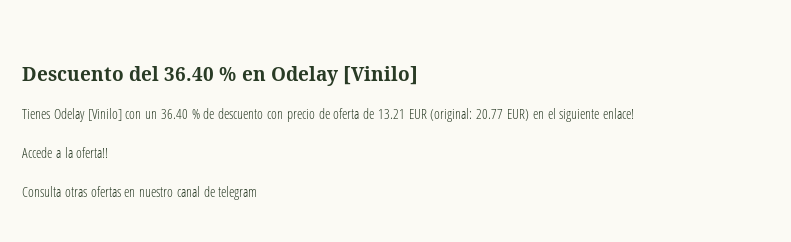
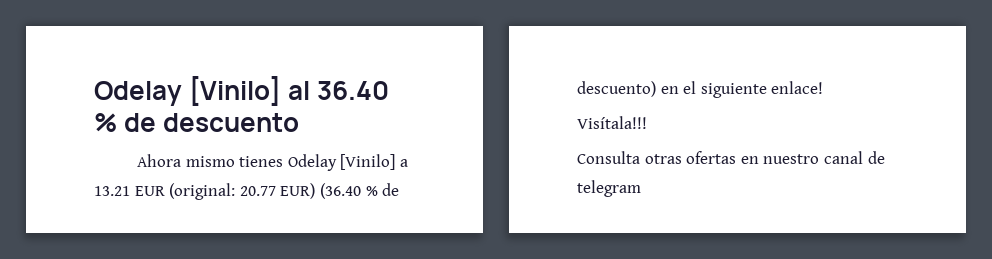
- Descuento del 36.40 % en Odelay [Vinilo]
- Tienes Odelay [Vinilo] con un 36.40 % de descuento con precio de oferta de 13.21 EUR (original: 20.77 EUR) en el siguiente enlace!
+ Odelay [Vinilo] al 36.40 % de descuento
+ Ahora mismo tienes Odelay [Vinilo] a 13.21 EUR (original: 20.77 EUR) (36.40 % de descuento) en el siguiente enlace!
- Accede a la oferta!!
+ Visítala!!!

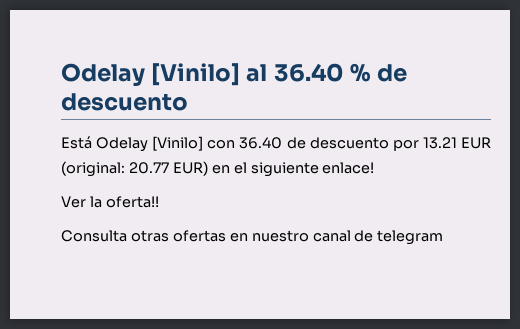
- Ahora mismo tienes Odelay [Vinilo] a 13.21 EUR (original: 20.77 EUR) (36.40 % de descuento) en el siguiente enlace!
+ Está Odelay [Vinilo] con 36.40 de descuento por 13.21 EUR (original: 20.77 EUR) en el siguiente enlace!
- Visítala!!!
+ Ver la oferta!!

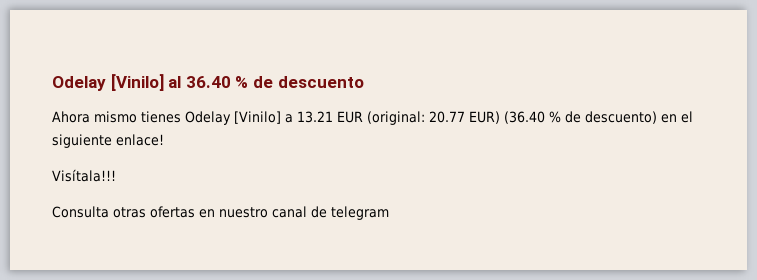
- Está Odelay [Vinilo] con 36.40 de descuento por 13.21 EUR (original: 20.77 EUR) en el siguiente enlace!
+ Ahora mismo tienes Odelay [Vinilo] a 13.21 EUR (original: 20.77 EUR) (36.40 % de descuento) en el siguiente enlace!
- Ver la oferta!!
+ Visítala!!!

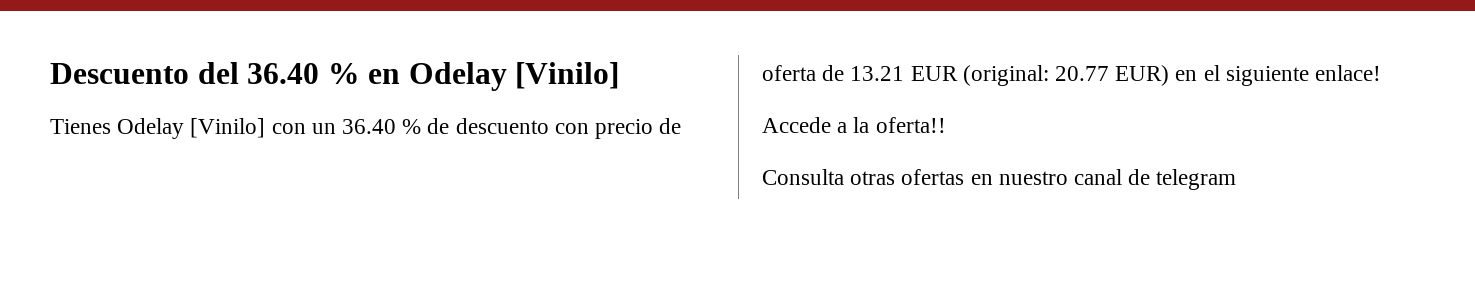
- Odelay [Vinilo] al 36.40 % de descuento
- Ahora mismo tienes Odelay [Vinilo] a 13.21 EUR (original: 20.77 EUR) (36.40 % de descuento) en el siguiente enlace!
+ Descuento del 36.40 % en Odelay [Vinilo]
+ Tienes Odelay [Vinilo] con un 36.40 % de descuento con precio de oferta de 13.21 EUR (original: 20.77 EUR) en el siguiente enlace!
- Visítala!!!
+ Accede a la oferta!!

